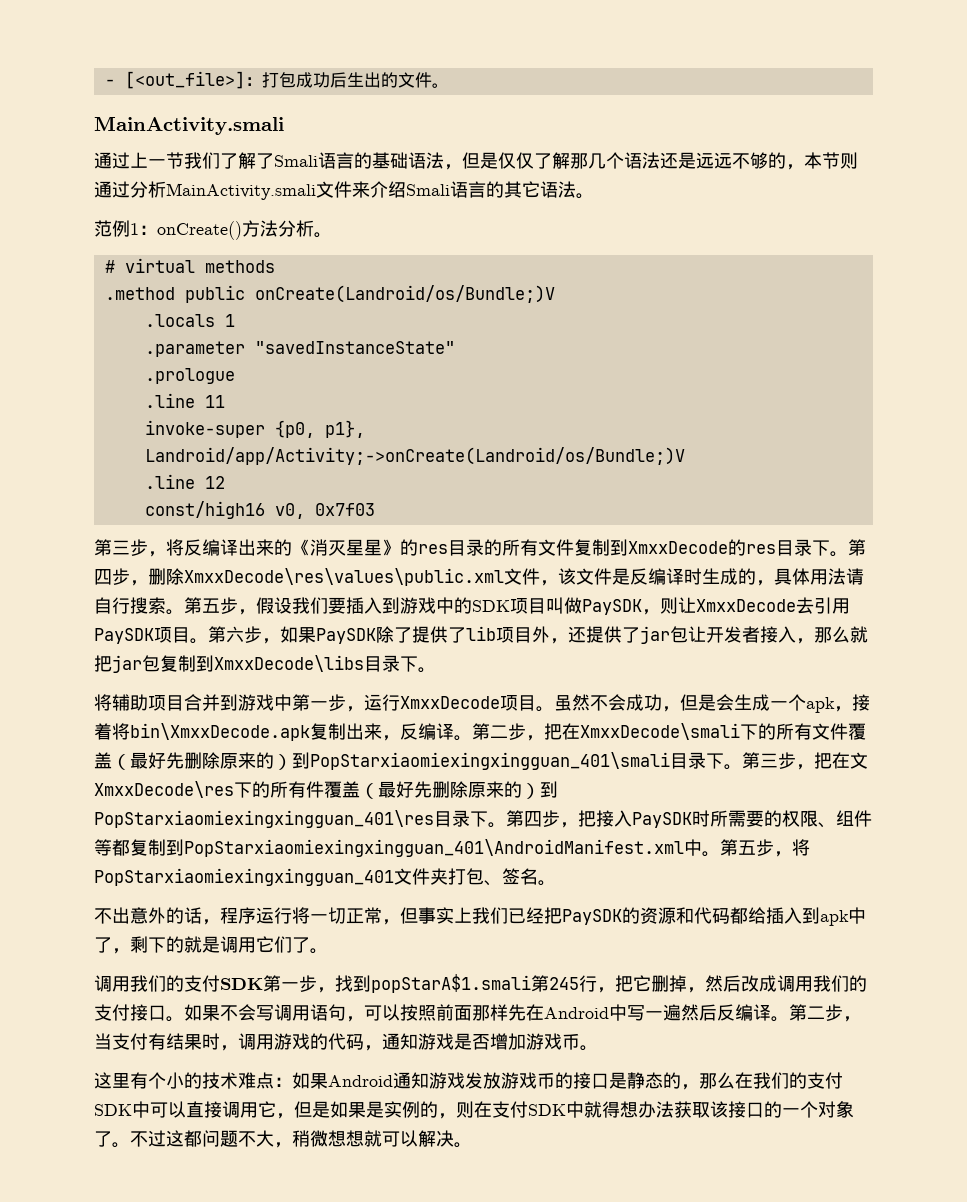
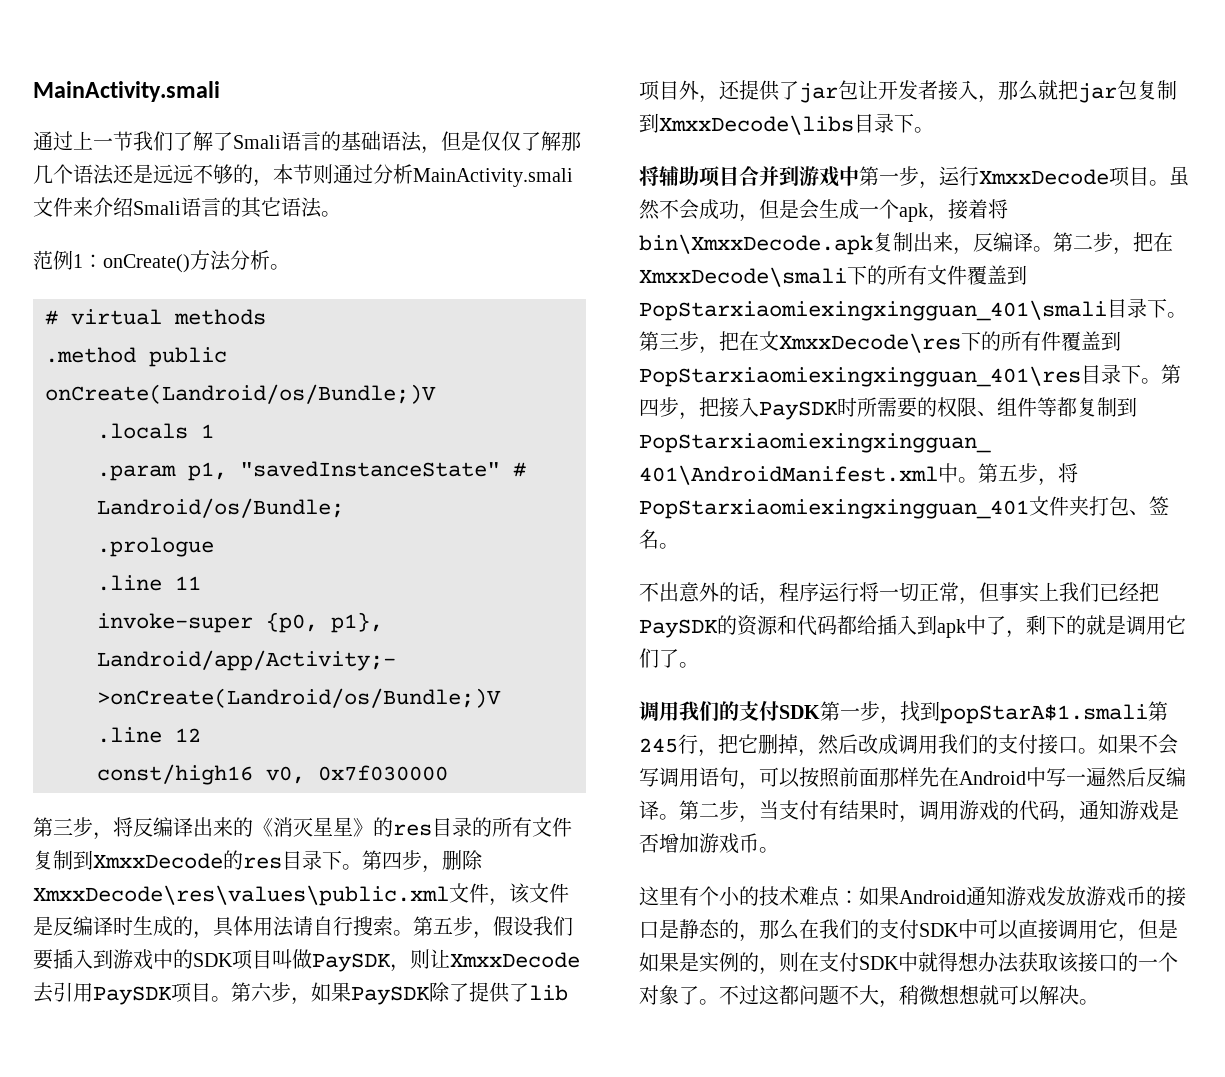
- - [<out_file>]：打包成功后生出的文件。
- .parameter "savedInstanceState"
+ .param p1, "savedInstanceState" # Landroid/os/Bundle;
- const/high16 v0, 0x7f03
+ const/high16 v0, 0x7f030000
- 第二步，把在XmxxDecode\smali下的所有文件覆盖（最好先删除原来的）到PopStarxiaomiexingxingguan_401\smali目录下。
+ 第二步，把在XmxxDecode\smali下的所有文件覆盖到PopStarxiaomiexingxingguan_401\smali目录下。
- 第三步，把在文XmxxDecode\res下的所有件覆盖（最好先删除原来的）到PopStarxiaomiexingxingguan_401\res目录下。
+ 第三步，把在文XmxxDecode\res下的所有件覆盖到PopStarxiaomiexingxingguan_401\res目录下。

